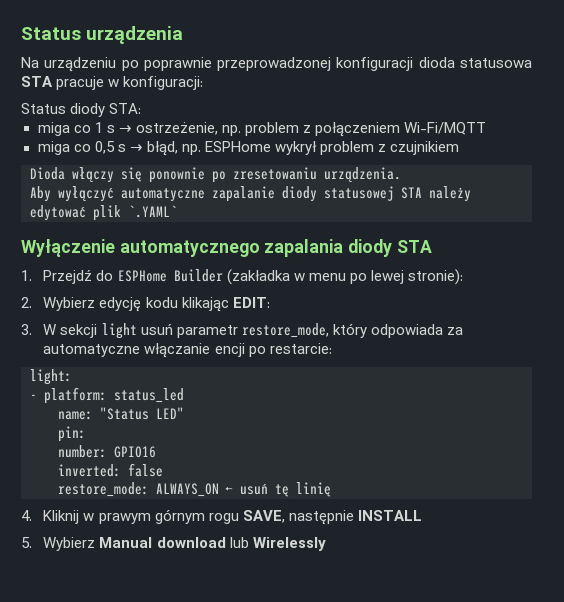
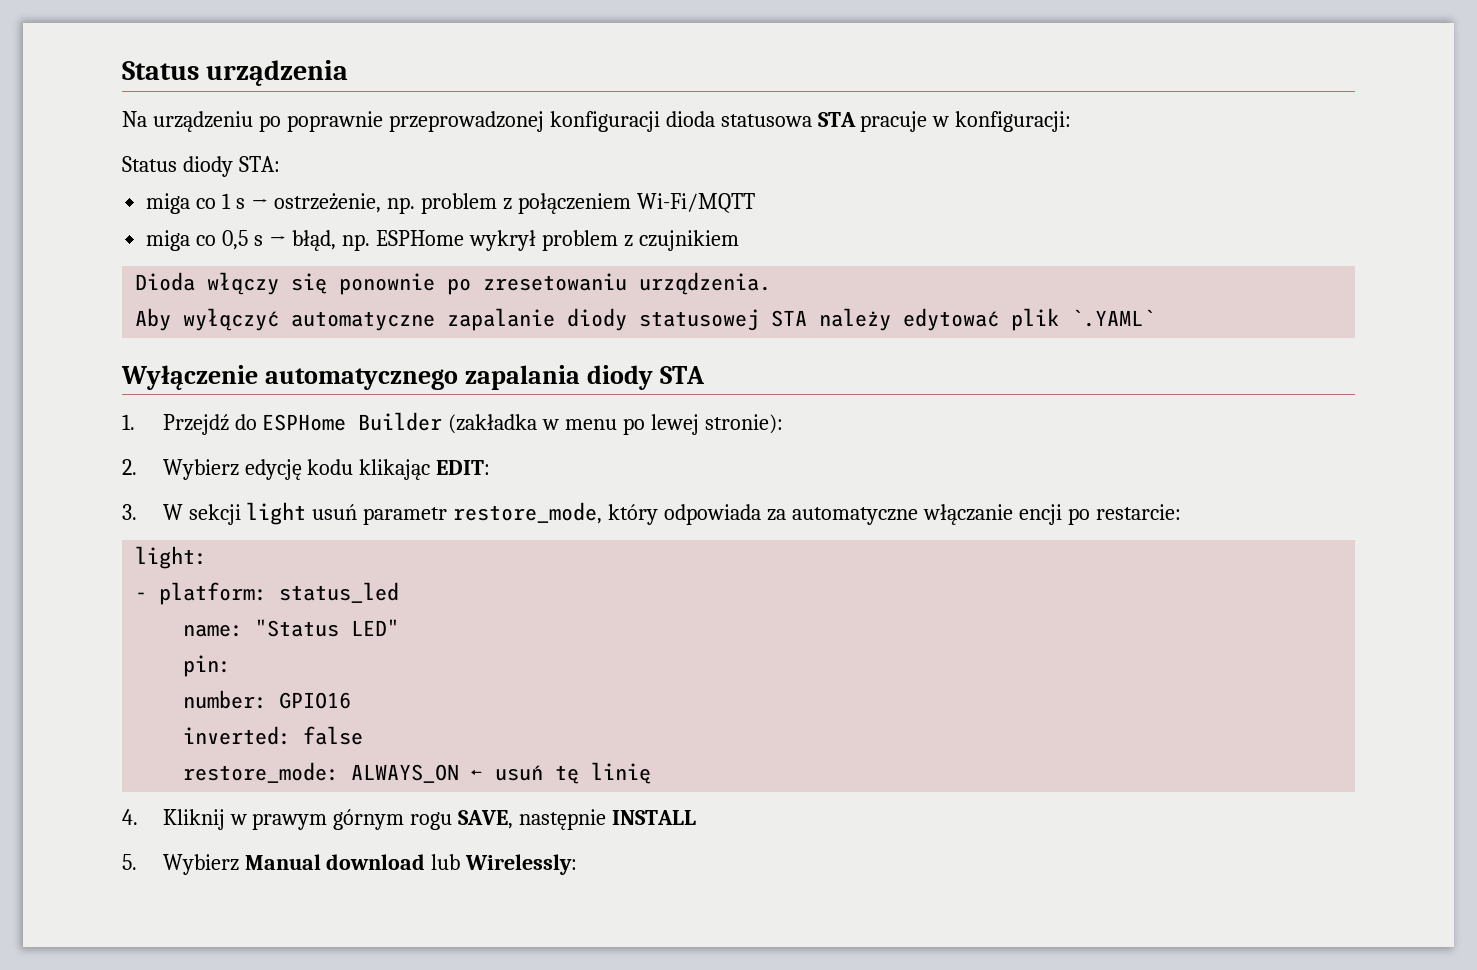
- 5. Wybierz Manual download lub Wirelessly
+ 5. Wybierz Manual download lub Wirelessly:

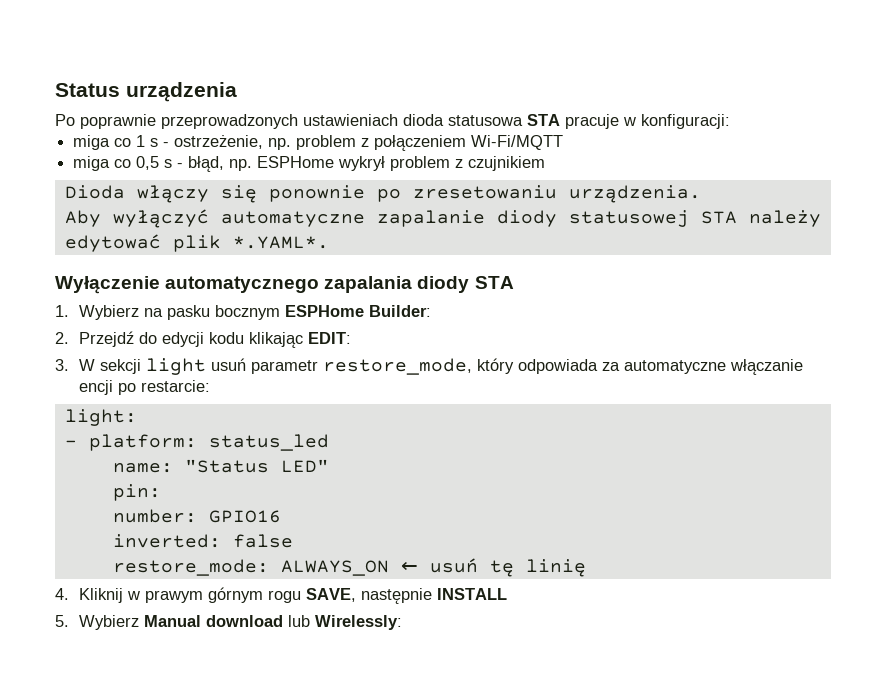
- Na urządzeniu po poprawnie przeprowadzonej konfiguracji dioda statusowa STA pracuje w konfiguracji:
+ Po poprawnie przeprowadzonych ustawieniach dioda statusowa STA pracuje w konfiguracji:
- Status diody STA:
- miga co 1 s → ostrzeżenie, np. problem z połączeniem Wi-Fi/MQTT
+ miga co 1 s - ostrzeżenie, np. problem z połączeniem Wi-Fi/MQTT
- miga co 0,5 s → błąd, np. ESPHome wykrył problem z czujnikiem
+ miga co 0,5 s - błąd, np. ESPHome wykrył problem z czujnikiem
- Aby wyłączyć automatyczne zapalanie diody statusowej STA należy edytować plik `.YAML`
+ Aby wyłączyć automatyczne zapalanie diody statusowej STA należy edytować plik *.YAML*.
- 1. Przejdź do ESPHome Builder (zakładka w menu po lewej stronie):
- 2. Wybierz edycję kodu klikając EDIT:
+ 1. Wybierz na pasku bocznym ESPHome Builder:
+ 2. Przejdź do edycji kodu klikając EDIT:

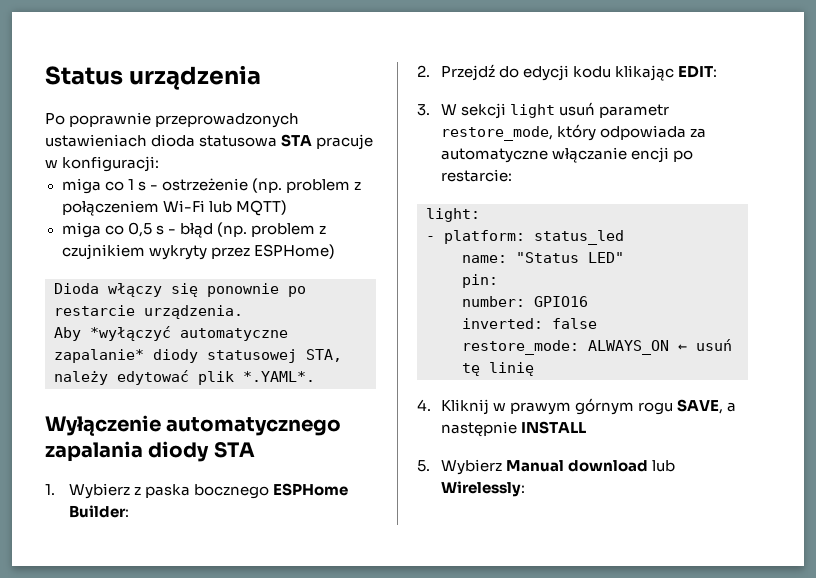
- miga co 1 s - ostrzeżenie, np. problem z połączeniem Wi-Fi/MQTT
+ miga co 1 s - ostrzeżenie (np. problem z połączeniem Wi-Fi lub MQTT)
- miga co 0,5 s - błąd, np. ESPHome wykrył problem z czujnikiem
+ miga co 0,5 s - błąd (np. problem z czujnikiem wykryty przez ESPHome)
- Dioda włączy się ponownie po zresetowaniu urządzenia.
+ Dioda włączy się ponownie po restarcie urządzenia.
- Aby wyłączyć automatyczne zapalanie diody statusowej STA należy edytować plik *.YAML*.
+ Aby *wyłączyć automatyczne zapalanie* diody statusowej STA, należy edytować plik *.YAML*.
- 1. Wybierz na pasku bocznym ESPHome Builder:
+ 1. Wybierz z paska bocznego ESPHome Builder:
- 4. Kliknij w prawym górnym rogu SAVE, następnie INSTALL
+ 4. Kliknij w prawym górnym rogu SAVE, a następnie INSTALL

